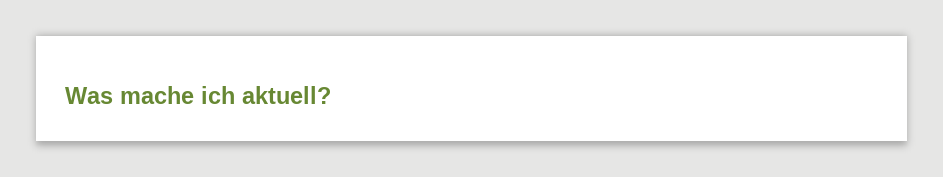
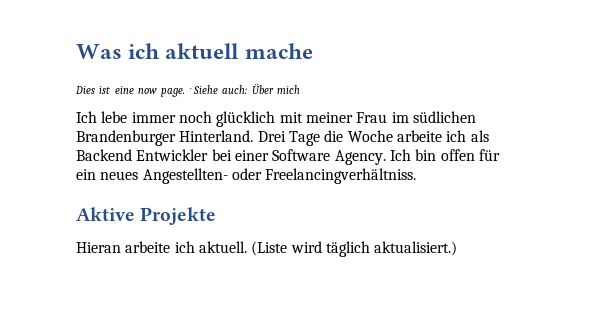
- Was mache ich aktuell?
+ Was ich aktuell mache
+ Dies ist eine now page. · Siehe auch: Über mich
+ Ich lebe immer noch glücklich mit meiner Frau im südlichen Brandenburger Hinterland. Drei Tage die Woche arbeite ich als Backend Entwickler bei einer Software Agency. Ich bin offen für ein neues Angestellten- oder Freelancingverhältniss.
+ Aktive Projekte
+ Hieran arbeite ich aktuell. (Liste wird täglich aktualisiert.)

